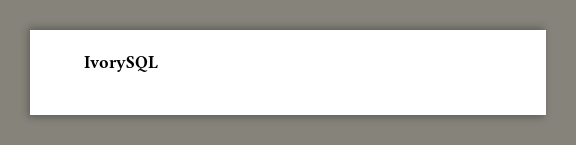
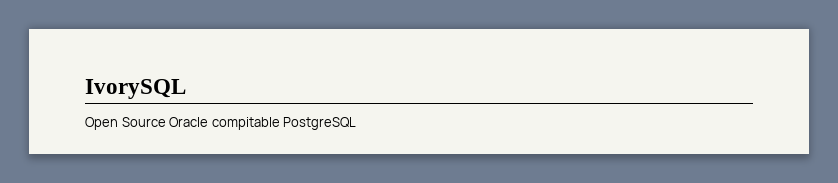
+ Open Source Oracle compitable PostgreSQL

